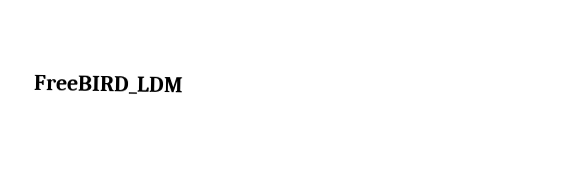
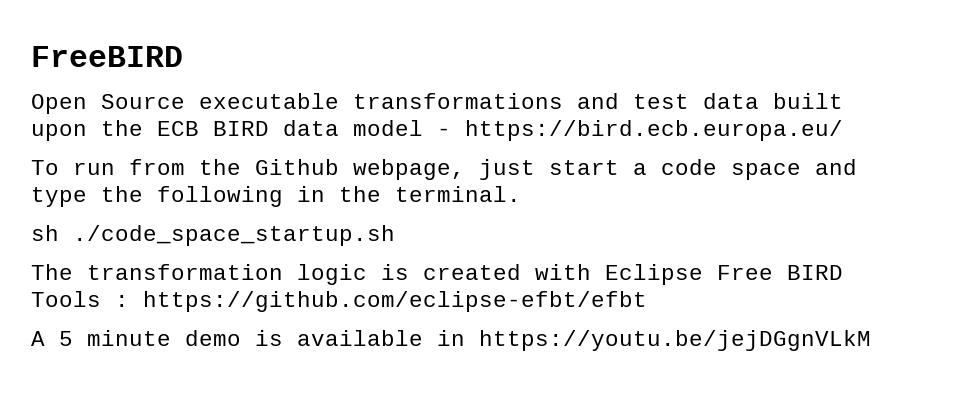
- FreeBIRD_LDM
+ FreeBIRD
+ Open Source executable transformations and test data built upon the ECB BIRD data model - https://bird.ecb.europa.eu/
+ To run from the Github webpage, just start a code space and type the following in the terminal.
+ sh ./code_space_startup.sh
+ The transformation logic is created with Eclipse Free BIRD Tools : https://github.com/eclipse-efbt/efbt
+ A 5 minute demo is available in https://youtu.be/jejDGgnVLkM

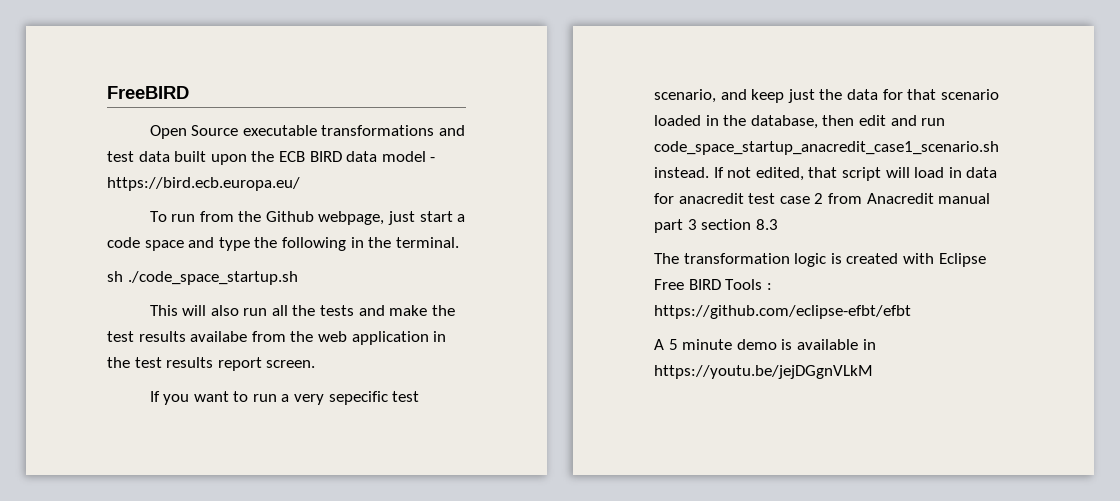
+ This will also run all the tests and make the test results availabe from the web application in the test results report screen.
+ If you want to run a very sepecific test scenario, and keep just the data for that scenario loaded in the database, then edit and run code_space_startup_anacredit_case1_scenario.sh instead. If not edited, that script will load in data for anacredit test case 2 from Anacredit manual part 3 section 8.3

